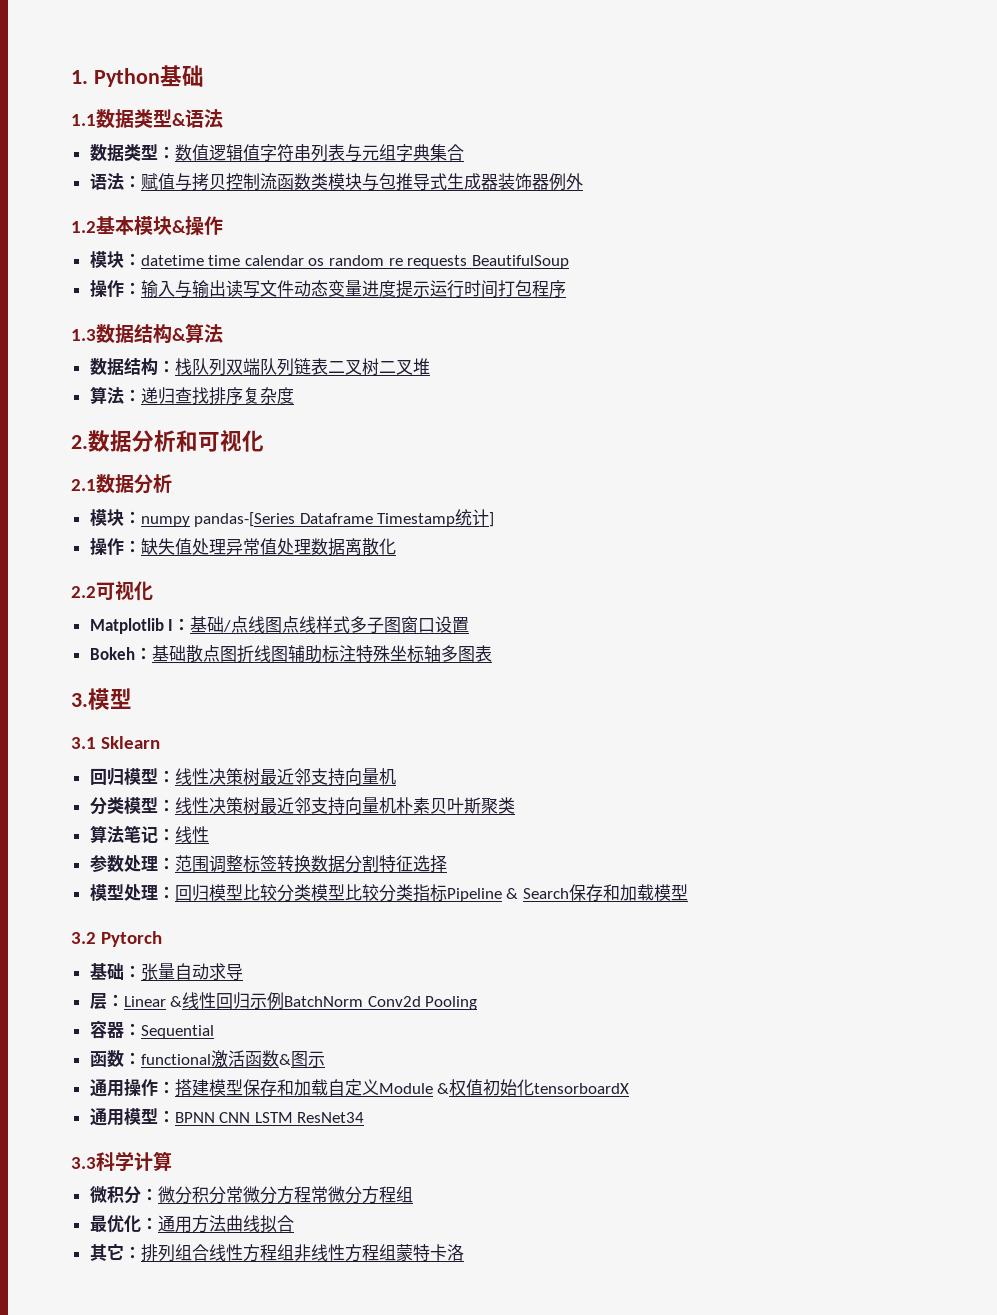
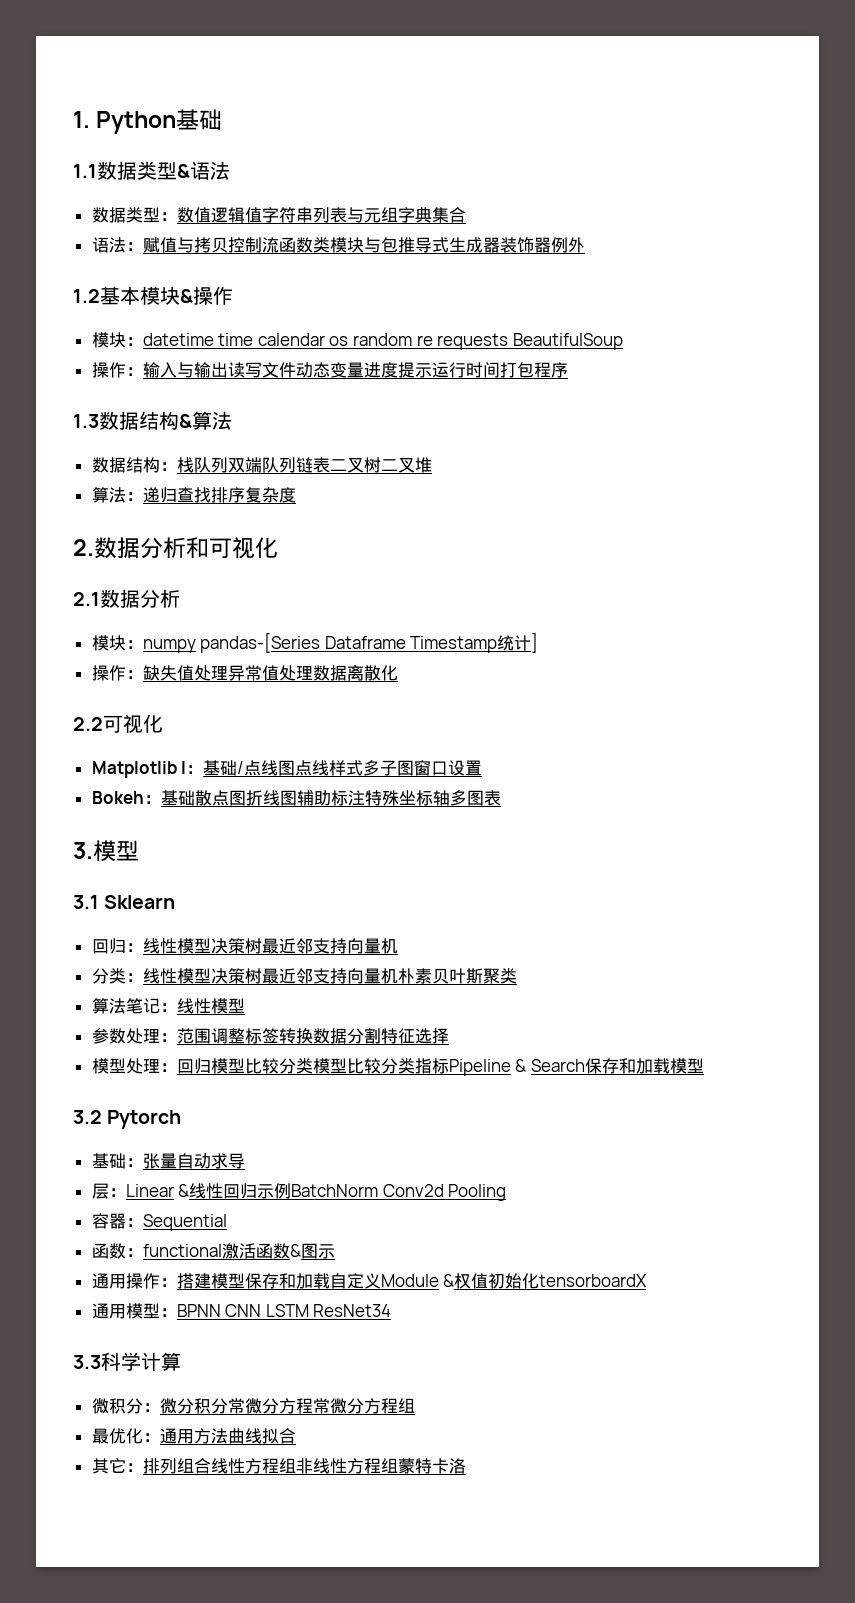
- 回归模型：线性决策树最近邻支持向量机
+ 回归：线性模型决策树最近邻支持向量机
- 分类模型：线性决策树最近邻支持向量机朴素贝叶斯聚类
+ 分类：线性模型决策树最近邻支持向量机朴素贝叶斯聚类
- 算法笔记：线性
+ 算法笔记：线性模型

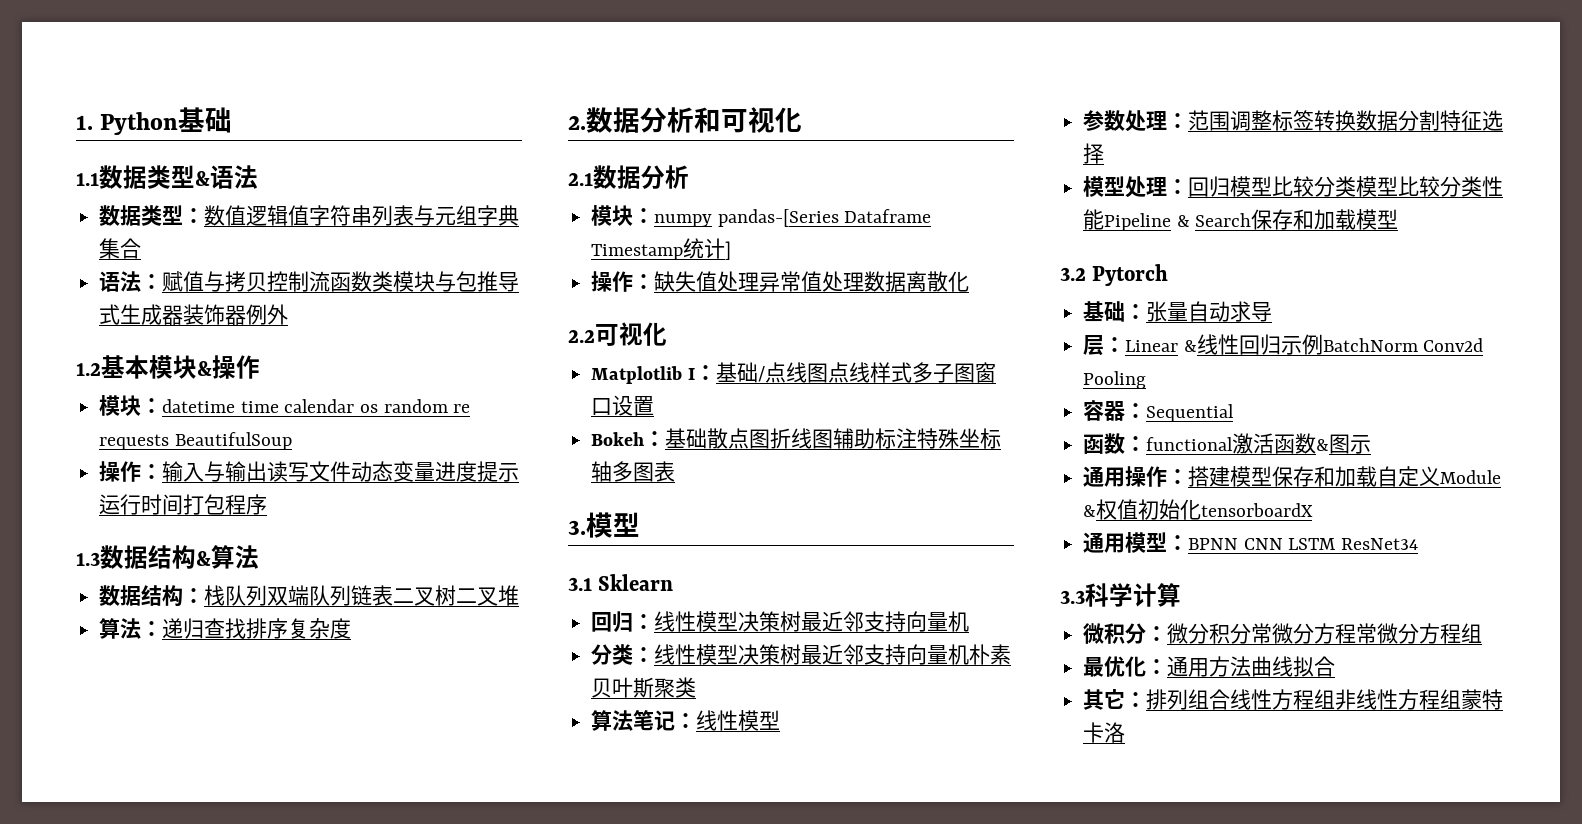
- 模型处理：回归模型比较分类模型比较分类指标Pipeline & Search保存和加载模型
+ 模型处理：回归模型比较分类模型比较分类性能Pipeline & Search保存和加载模型

